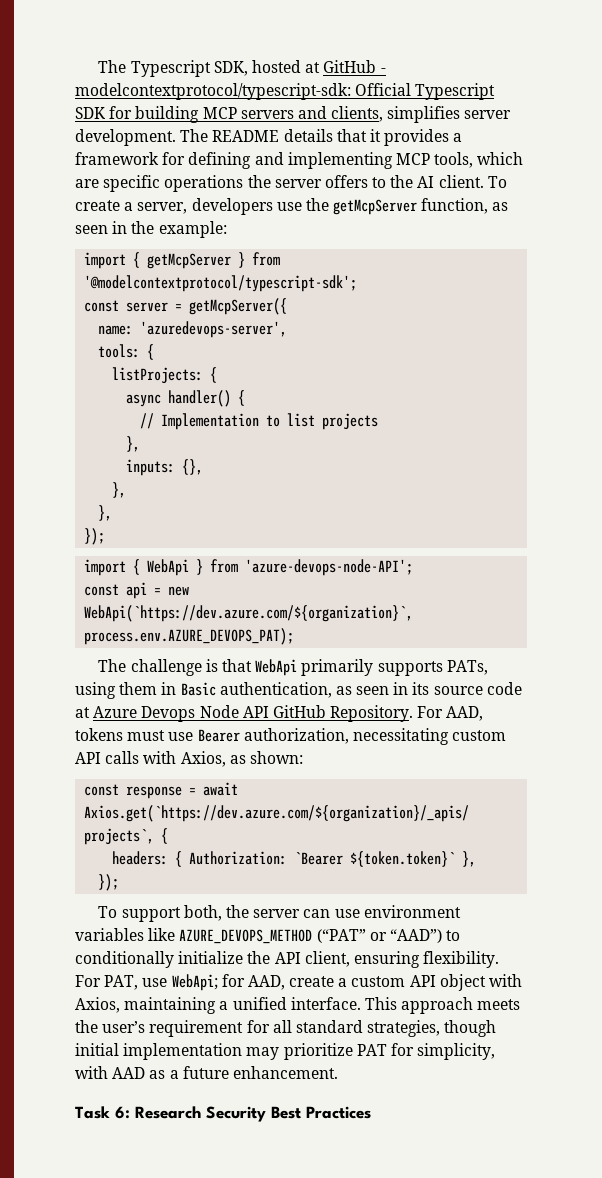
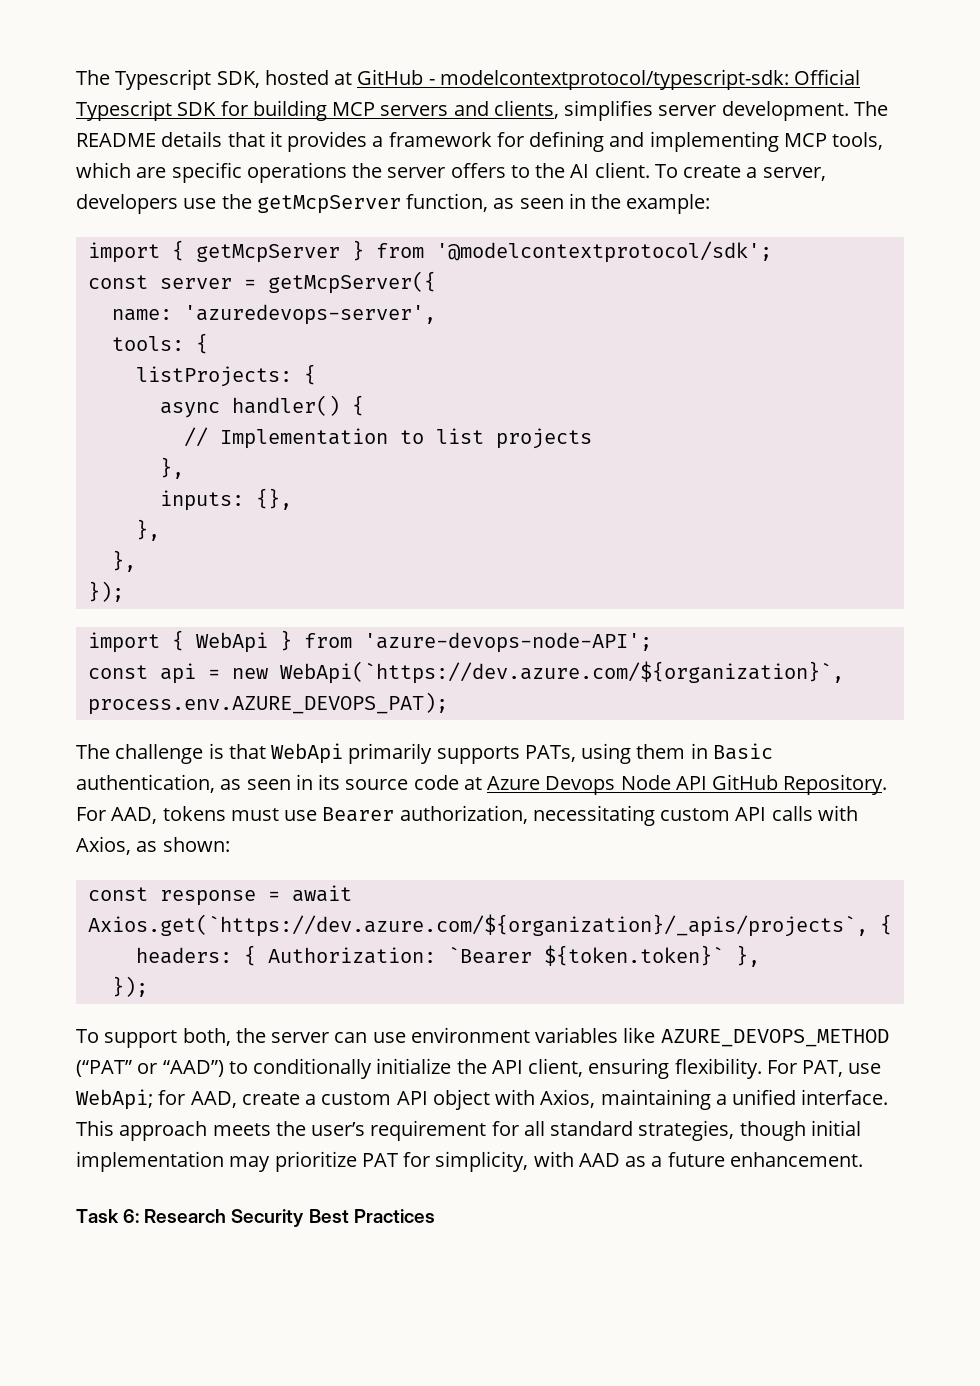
- import { getMcpServer } from '@modelcontextprotocol/typescript-sdk';
+ import { getMcpServer } from '@modelcontextprotocol/sdk';

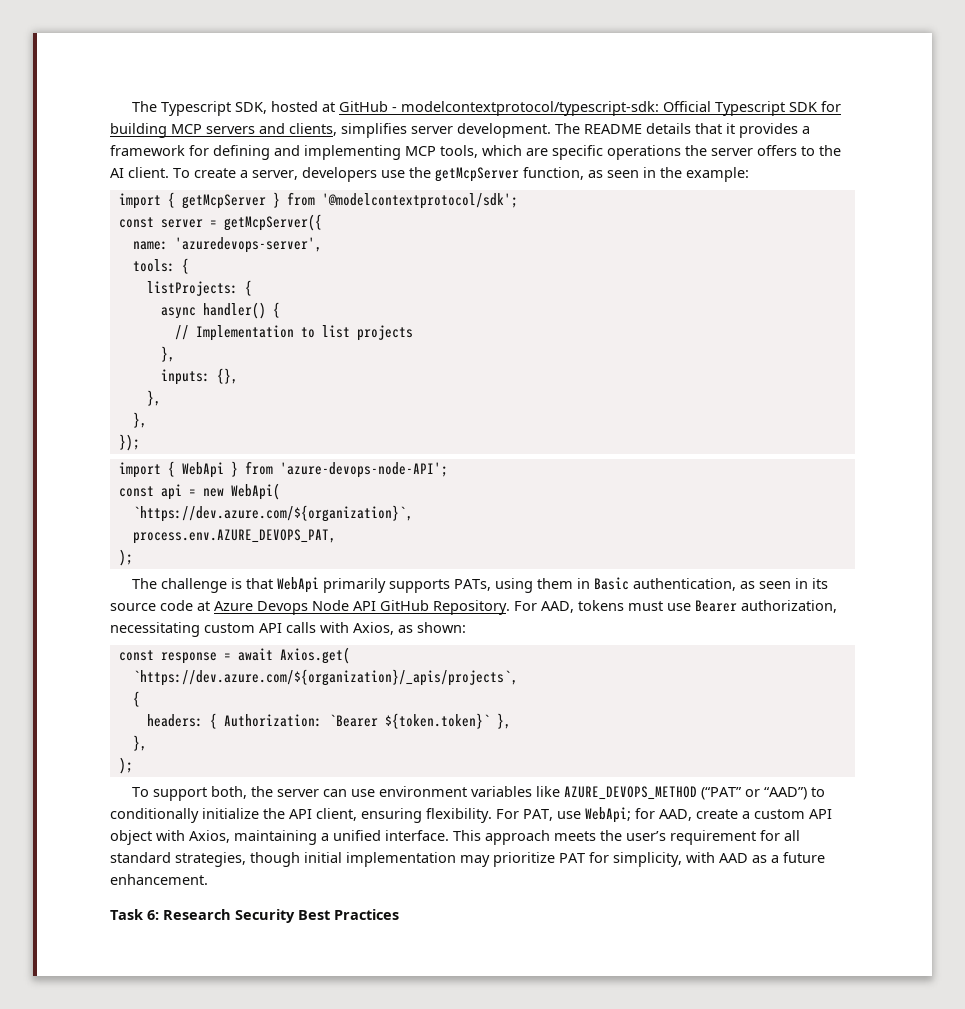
- const api = new WebApi(`https://dev.azure.com/${organization}`, process.env.AZURE_DEVOPS_PAT);
+ const api = new WebApi(
+ `https://dev.azure.com/${organization}`,
+ process.env.AZURE_DEVOPS_PAT,
+ );
- const response = await Axios.get(`https://dev.azure.com/${organization}/_apis/projects`, {
+ const response = await Axios.get(
+ `https://dev.azure.com/${organization}/_apis/projects`,
+ {
  headers: { Authorization: `Bearer ${token.token}` },
- });
+ },
+ );

